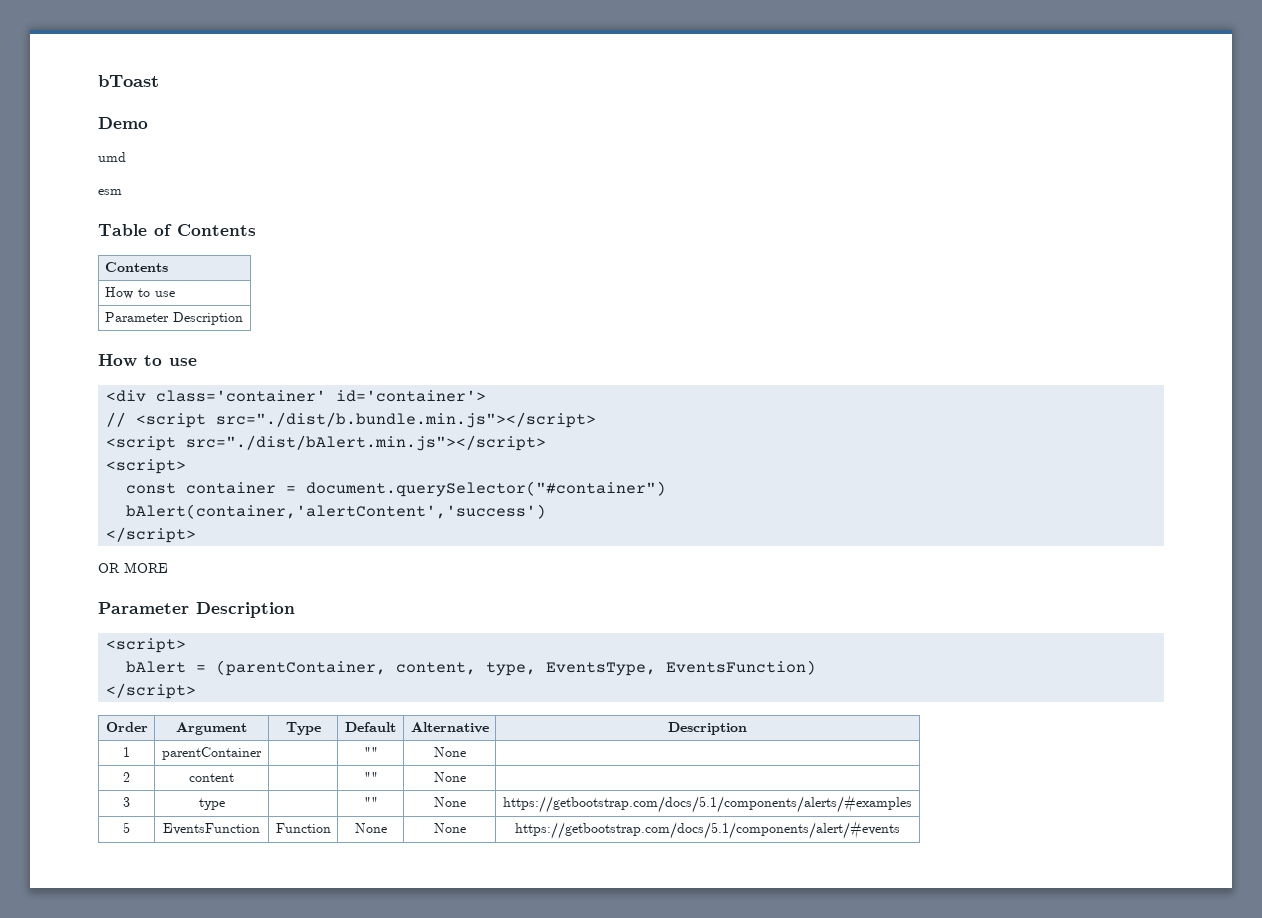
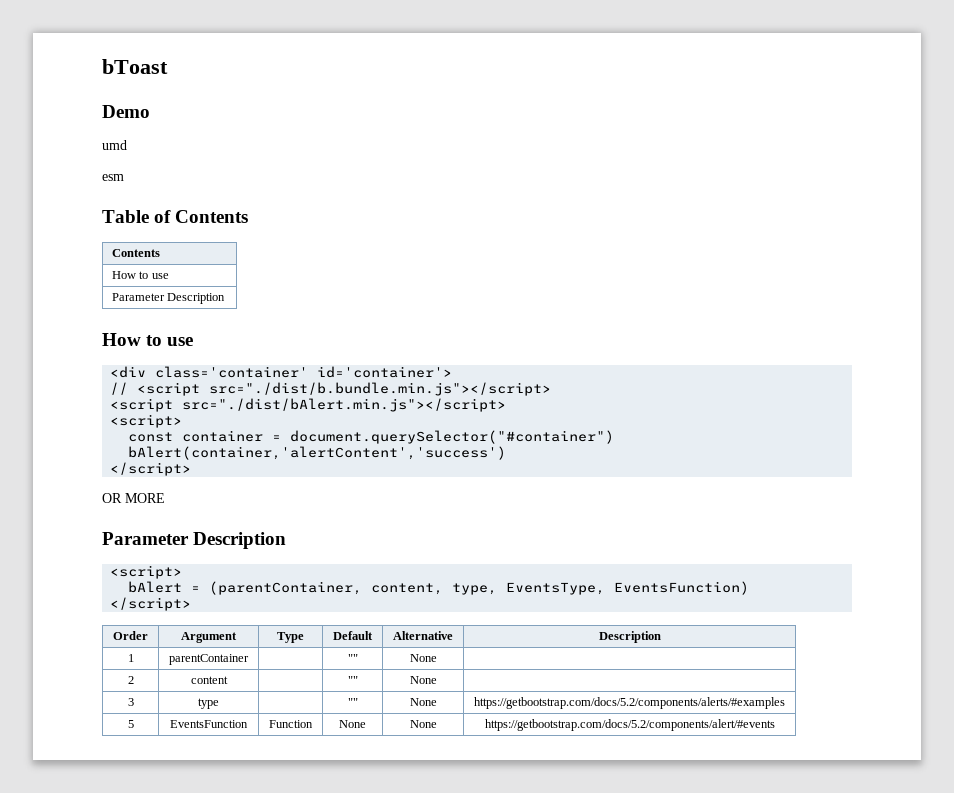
- 3 | type | | "" | None | https://getbootstrap.com/docs/5.1/components/alerts/#examples
+ 3 | type | | "" | None | https://getbootstrap.com/docs/5.2/components/alerts/#examples
- 5 | EventsFunction | Function | None | None | https://getbootstrap.com/docs/5.1/components/alert/#events
+ 5 | EventsFunction | Function | None | None | https://getbootstrap.com/docs/5.2/components/alert/#events

